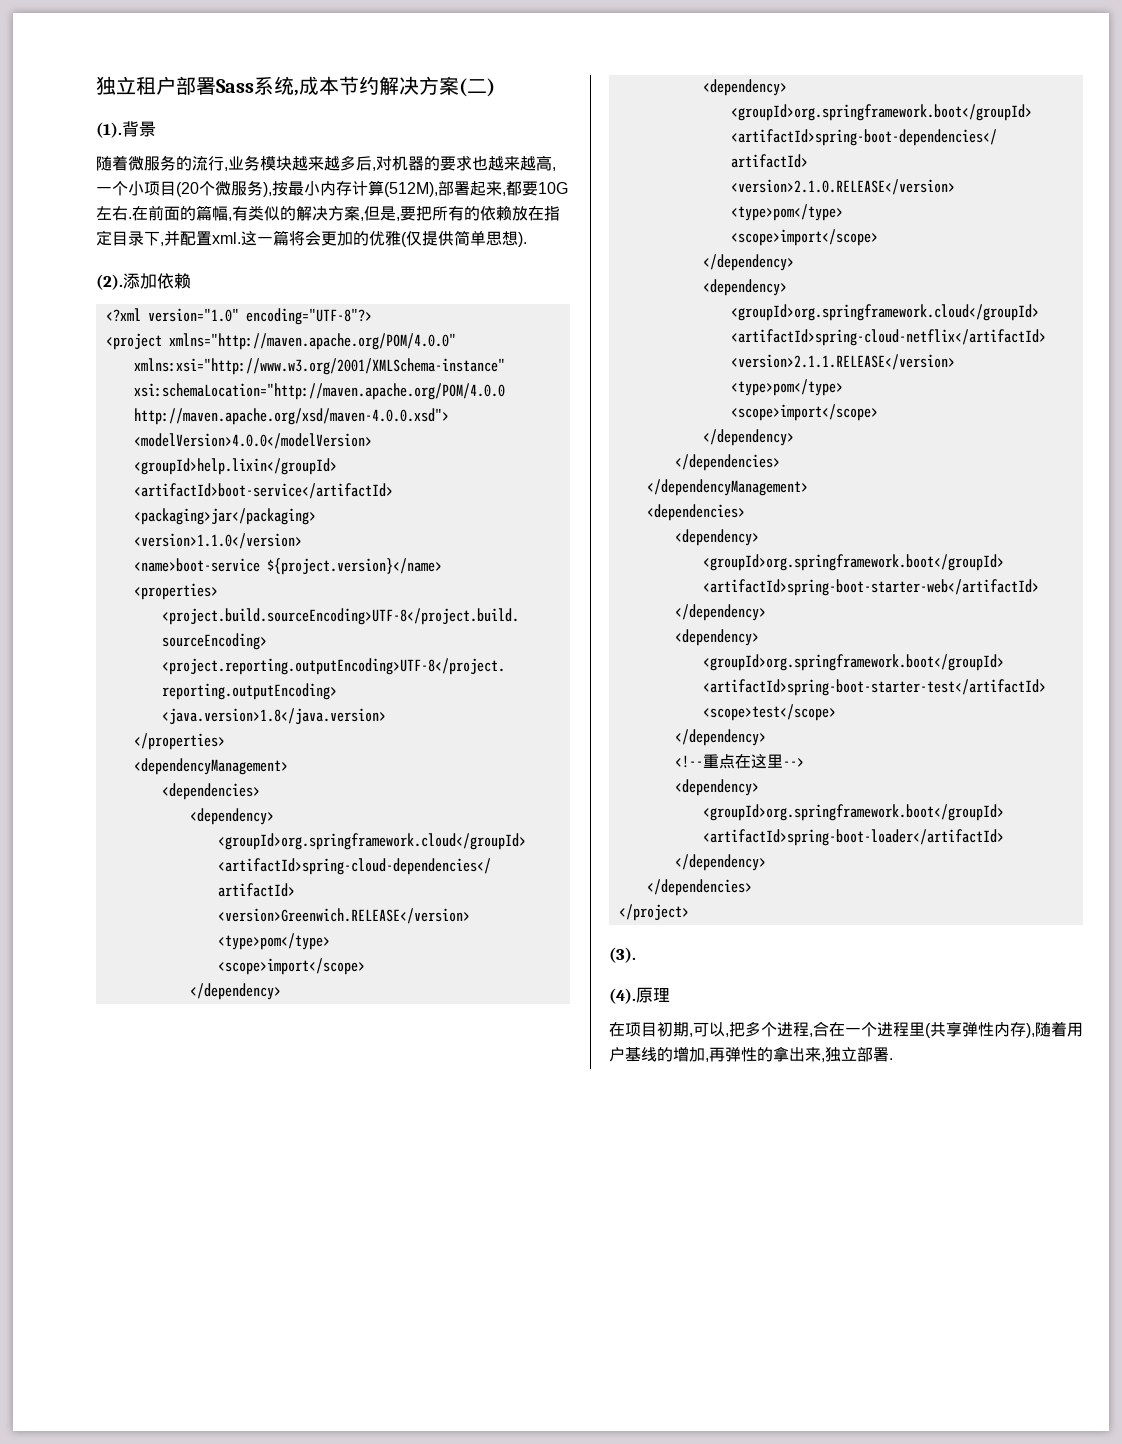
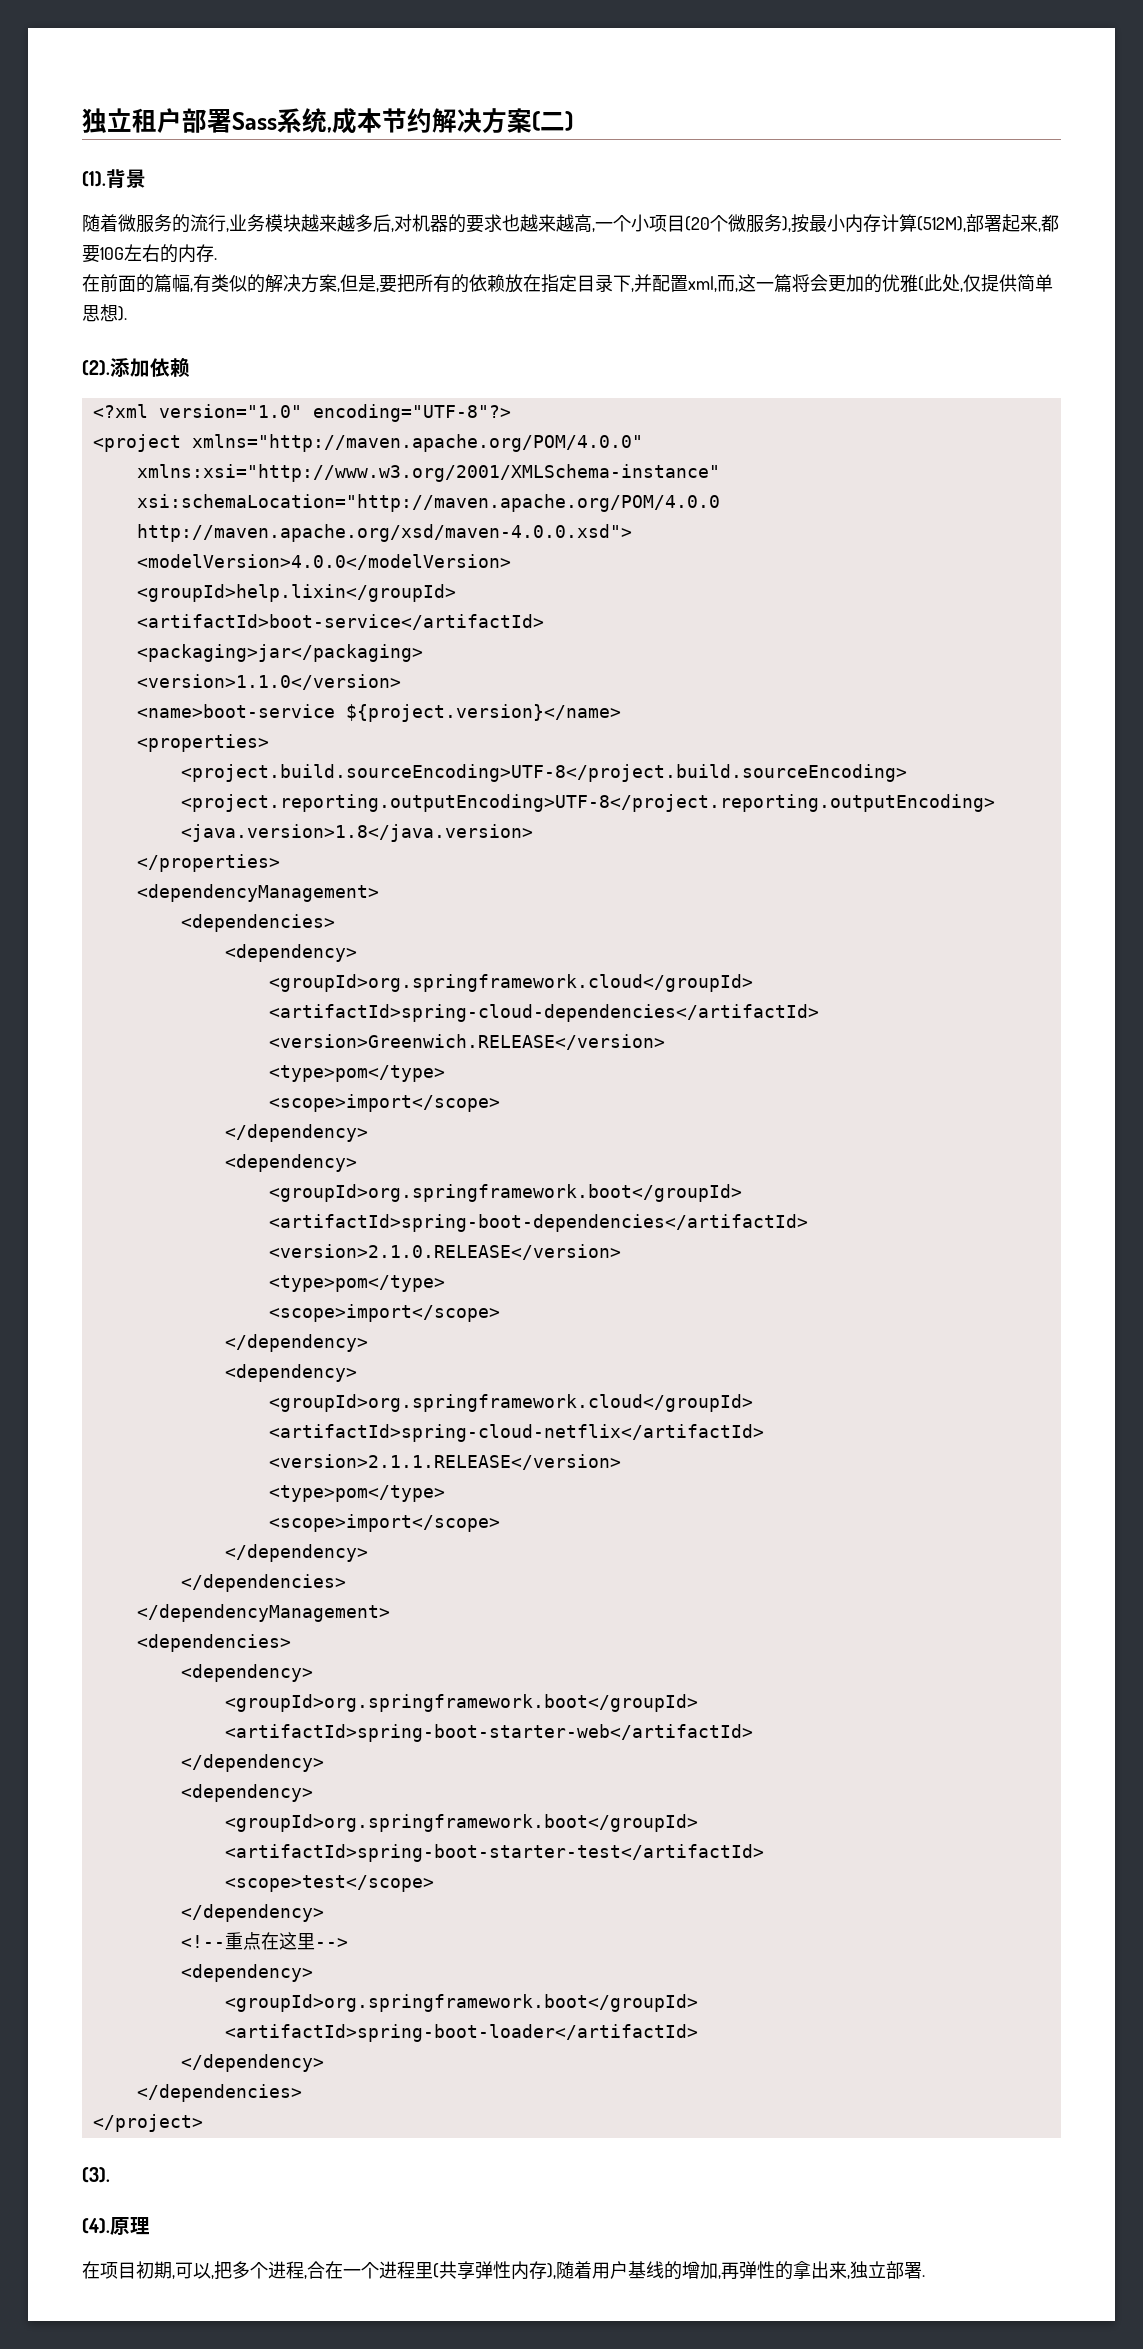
- 随着微服务的流行,业务模块越来越多后,对机器的要求也越来越高,一个小项目(20个微服务),按最小内存计算(512M),部署起来,都要10G左右.在前面的篇幅,有类似的解决方案,但是,要把所有的依赖放在指定目录下,并配置xml.这一篇将会更加的优雅(仅提供简单思想).
+ 随着微服务的流行,业务模块越来越多后,对机器的要求也越来越高,一个小项目(20个微服务),按最小内存计算(512M),部署起来,都要10G左右的内存.
+ 在前面的篇幅,有类似的解决方案,但是,要把所有的依赖放在指定目录下,并配置xml,而,这一篇将会更加的优雅(此处,仅提供简单思想).

